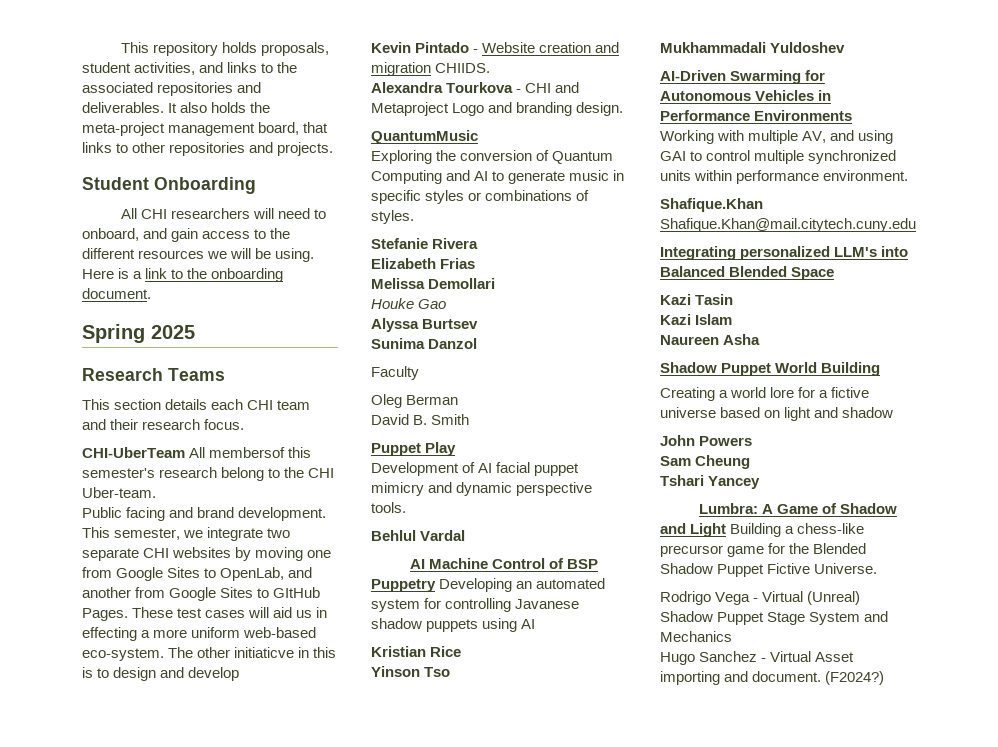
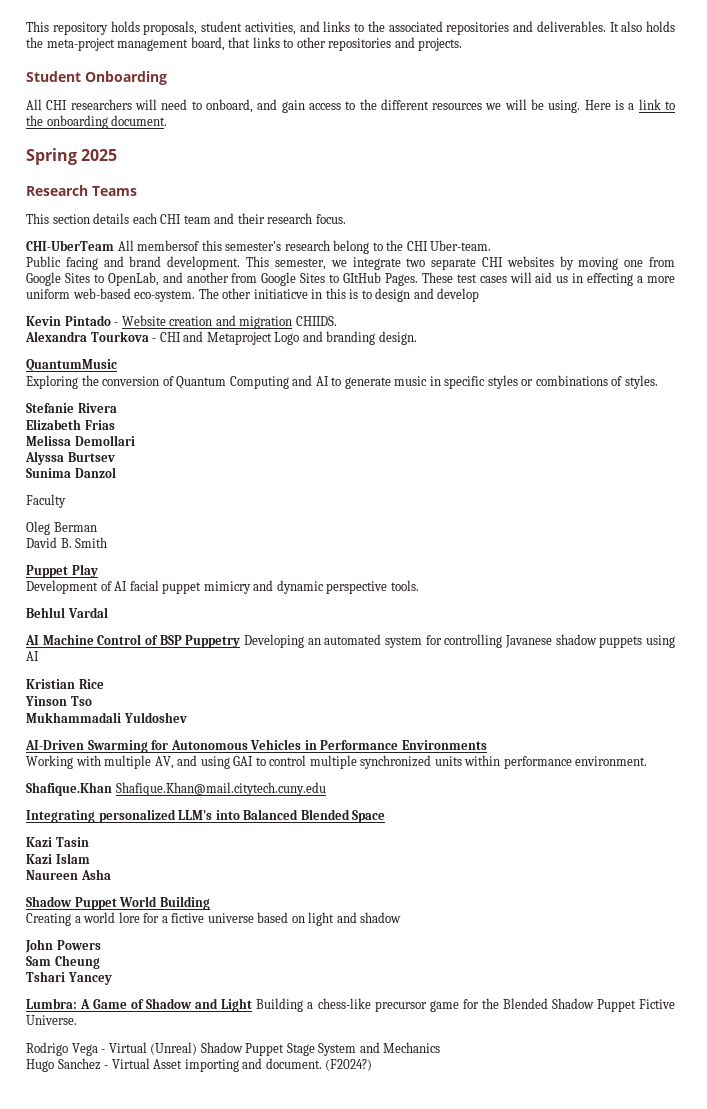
- Houke Gao

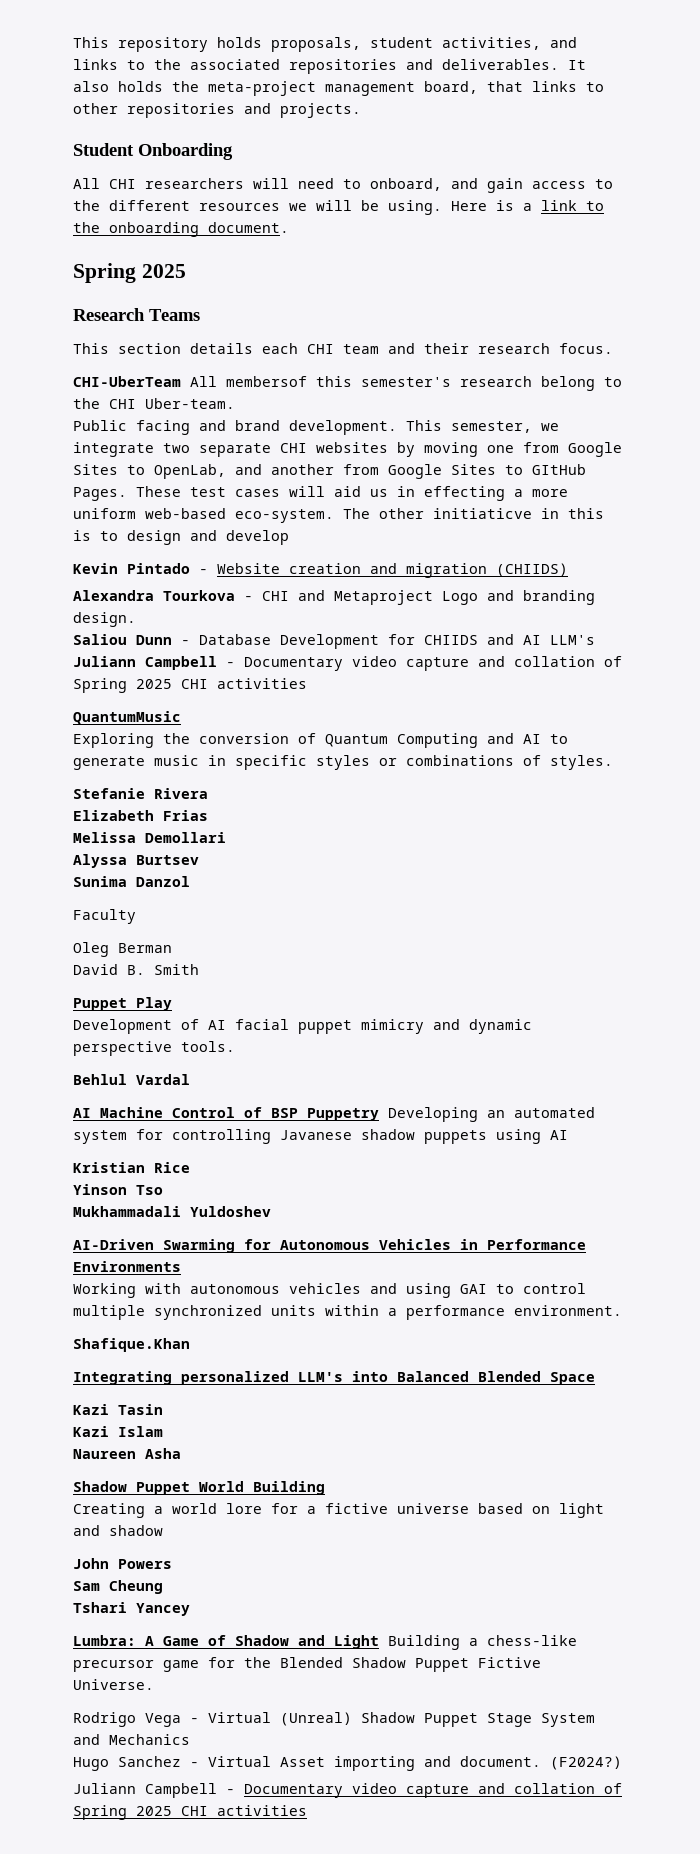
- Kevin Pintado - Website creation and migration CHIIDS.
+ Kevin Pintado - Website creation and migration (CHIIDS)
+ Saliou Dunn - Database Development for CHIIDS and AI LLM's Juliann Campbell - Documentary video capture and collation of Spring 2025 CHI activities
- Working with multiple AV, and using GAI to control multiple synchronized units within performance environment.
+ Working with autonomous vehicles and using GAI to control multiple synchronized units within a performance environment.
- Shafique.Khan Shafique.Khan@mail.citytech.cuny.edu
+ Shafique.Khan
  (F2024?)
+ Juliann Campbell - Documentary video capture and collation of Spring 2025 CHI activities

